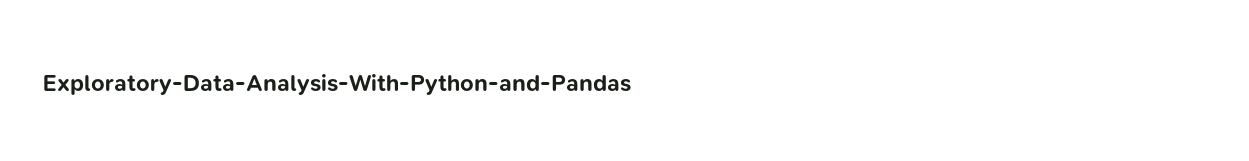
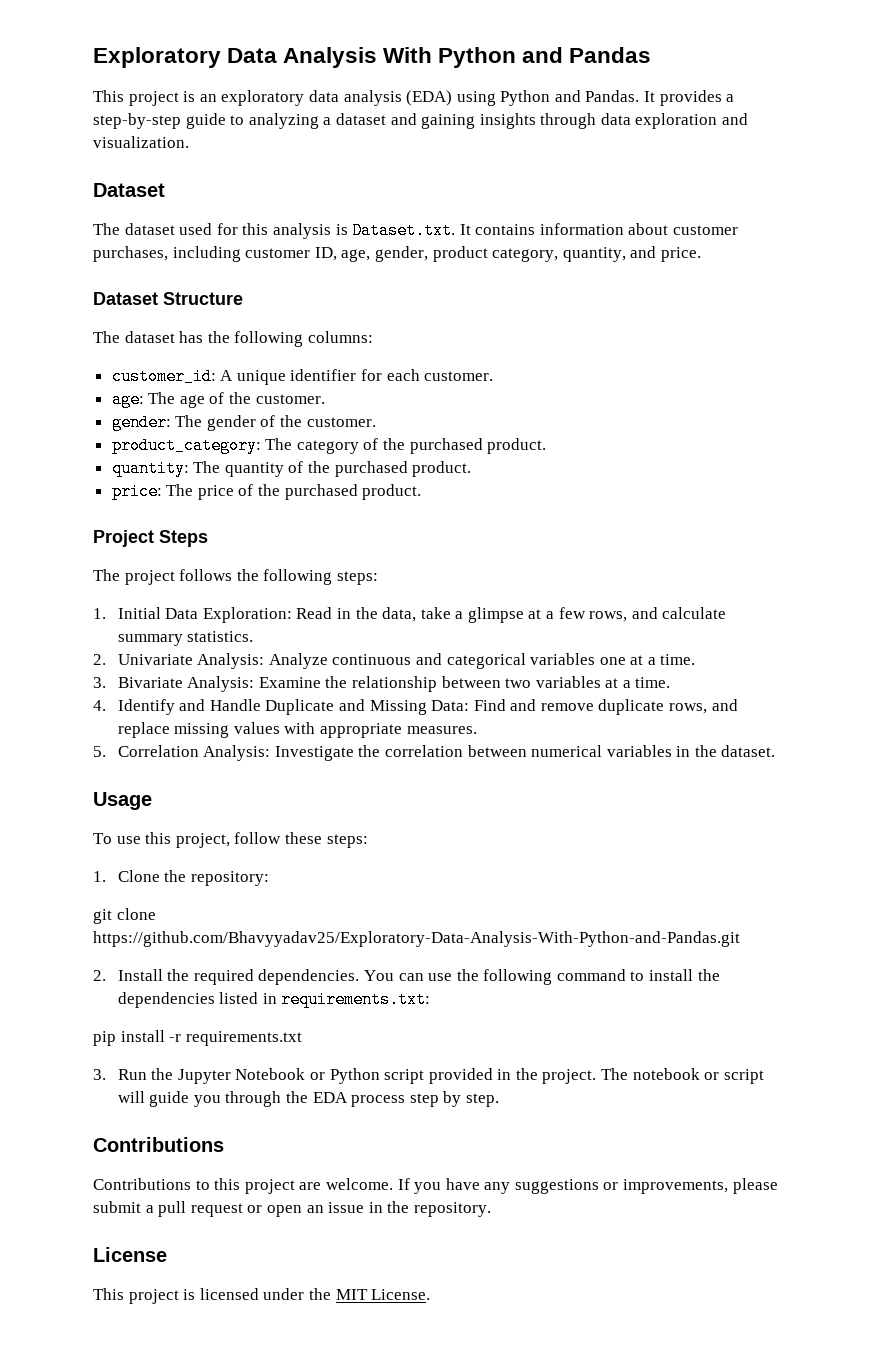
- Exploratory-Data-Analysis-With-Python-and-Pandas
+ Exploratory Data Analysis With Python and Pandas
+ This project is an exploratory data analysis (EDA) using Python and Pandas. It provides a step-by-step guide to analyzing a dataset and gaining insights through data exploration and visualization.
+ Dataset
+ The dataset used for this analysis is Dataset.txt. It contains information about customer purchases, including customer ID, age, gender, product category, quantity, and price.
+ Dataset Structure
+ The dataset has the following columns:
+ customer_id: A unique identifier for each customer.
+ age: The age of the customer.
+ gender: The gender of the customer.
+ product_category: The category of the purchased product.
+ quantity: The quantity of the purchased product.
+ price: The price of the purchased product.
+ Project Steps
+ The project follows the following steps:
+ 1. Initial Data Exploration: Read in the data, take a glimpse at a few rows, and calculate summary statistics.
+ 2. Univariate Analysis: Analyze continuous and categorical variables one at a time.
+ 3. Bivariate Analysis: Examine the relationship between two variables at a time.
+ 4. Identify and Handle Duplicate and Missing Data: Find and remove duplicate rows, and replace missing values with appropriate measures.
+ 5. Correlation Analysis: Investigate the correlation between numerical variables in the dataset.
+ Usage
+ To use this project, follow these steps:
+ 1. Clone the repository:
+ git clone https://github.com/Bhavyyadav25/Exploratory-Data-Analysis-With-Python-and-Pandas.git
+ 2. Install the required dependencies. You can use the following command to install the dependencies listed in requirements.txt:
+ pip install -r requirements.txt
+ 3. Run the Jupyter Notebook or Python script provided in the project. The notebook or script will guide you through the EDA process step by step.
+ Contributions
+ Contributions to this project are welcome. If you have any suggestions or improvements, please submit a pull request or open an issue in the repository.
+ License
+ This project is licensed under the MIT License.

